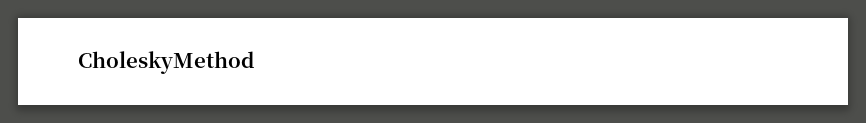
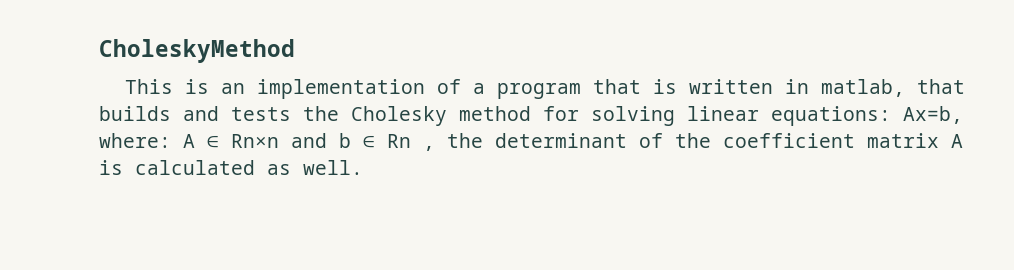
+ This is an implementation of a program that is written in matlab, that builds and tests the Cholesky method for solving linear equations: Ax=b, where: A ∈ Rn×n and b ∈ Rn , the determinant of the coefficient matrix A is calculated as well.

